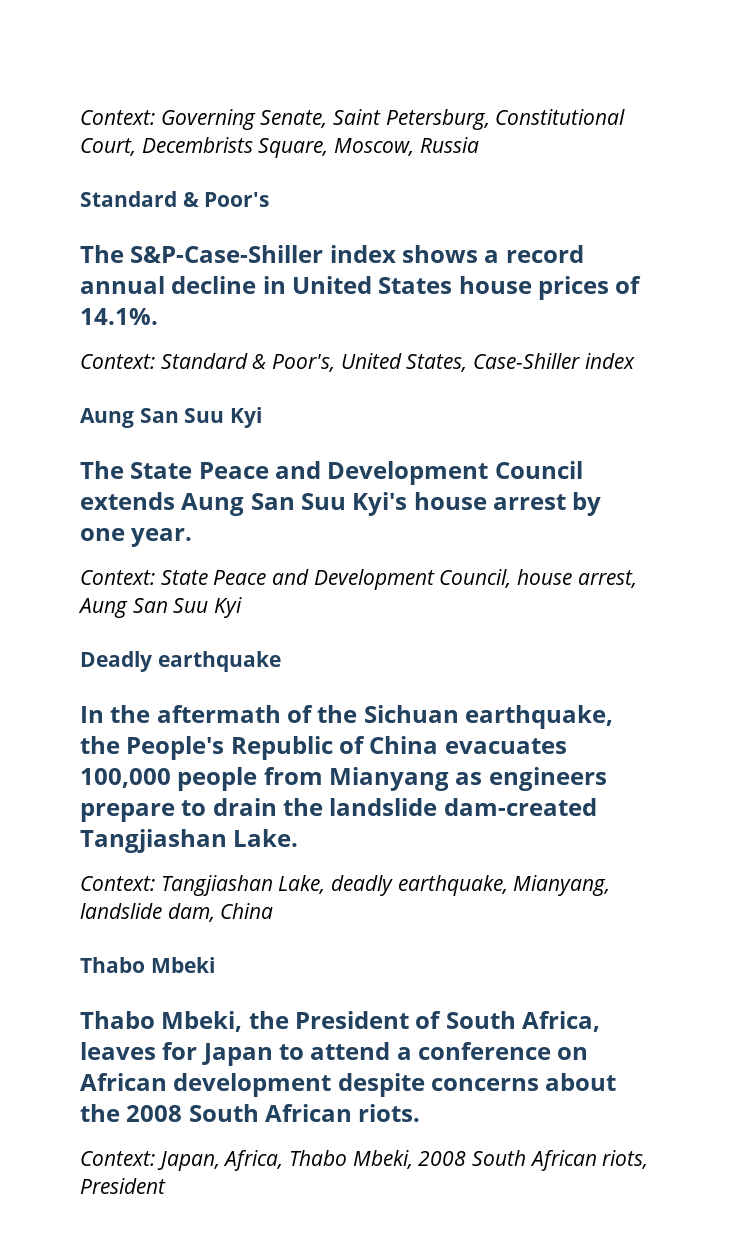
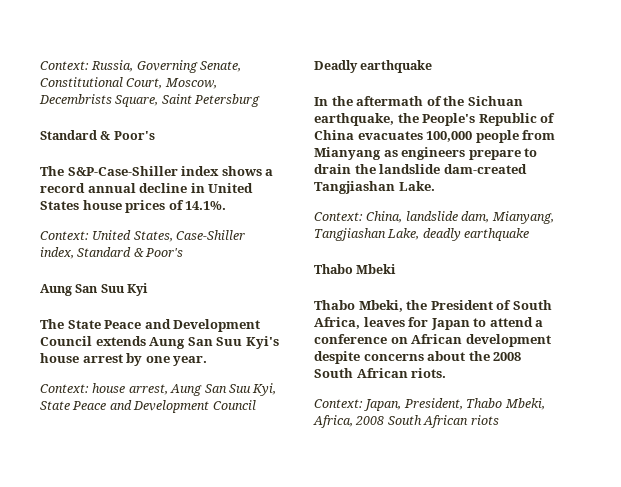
- Context: Governing Senate, Saint Petersburg, Constitutional Court, Decembrists Square, Moscow, Russia
+ Context: Russia, Governing Senate, Constitutional Court, Moscow, Decembrists Square, Saint Petersburg
- Context: Standard & Poor's, United States, Case-Shiller index
+ Context: United States, Case-Shiller index, Standard & Poor's
- Context: State Peace and Development Council, house arrest, Aung San Suu Kyi
+ Context: house arrest, Aung San Suu Kyi, State Peace and Development Council
- Context: Tangjiashan Lake, deadly earthquake, Mianyang, landslide dam, China
+ Context: China, landslide dam, Mianyang, Tangjiashan Lake, deadly earthquake
- Context: Japan, Africa, Thabo Mbeki, 2008 South African riots, President
+ Context: Japan, President, Thabo Mbeki, Africa, 2008 South African riots

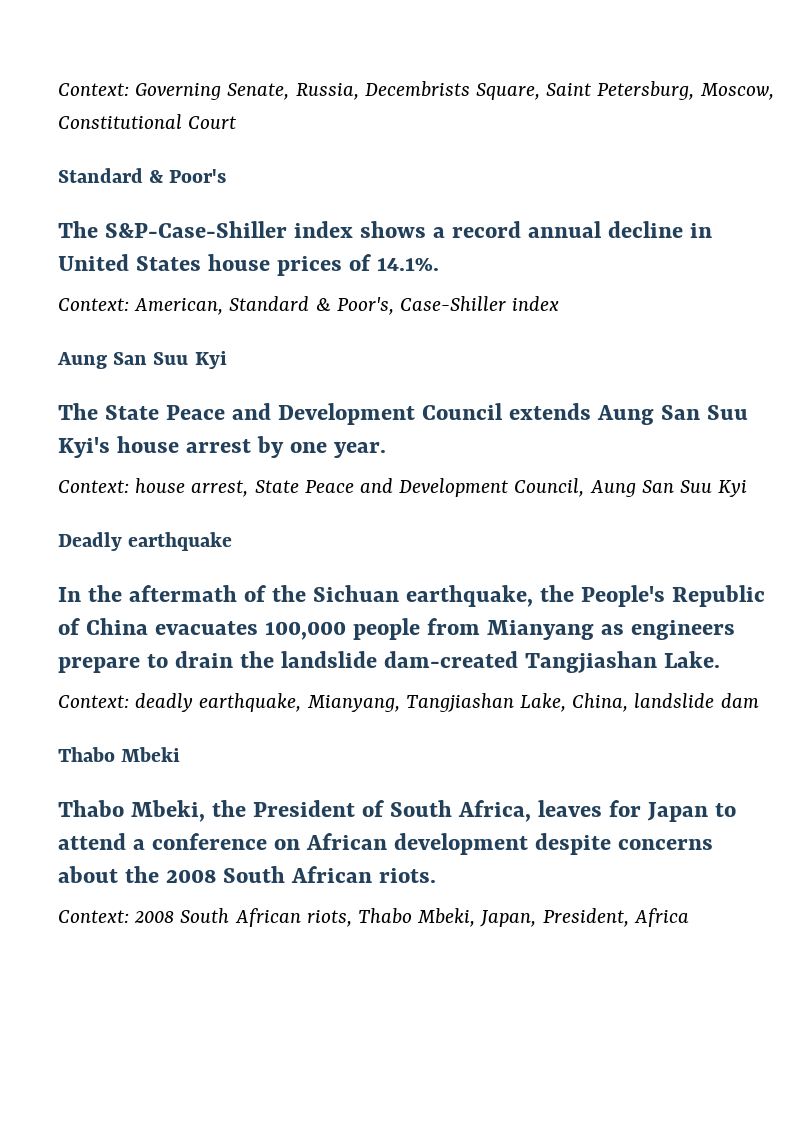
- Context: Russia, Governing Senate, Constitutional Court, Moscow, Decembrists Square, Saint Petersburg
+ Context: Governing Senate, Russia, Decembrists Square, Saint Petersburg, Moscow, Constitutional Court
- Context: United States, Case-Shiller index, Standard & Poor's
+ Context: American, Standard & Poor's, Case-Shiller index
- Context: house arrest, Aung San Suu Kyi, State Peace and Development Council
+ Context: house arrest, State Peace and Development Council, Aung San Suu Kyi
- Context: China, landslide dam, Mianyang, Tangjiashan Lake, deadly earthquake
+ Context: deadly earthquake, Mianyang, Tangjiashan Lake, China, landslide dam
- Context: Japan, President, Thabo Mbeki, Africa, 2008 South African riots
+ Context: 2008 South African riots, Thabo Mbeki, Japan, President, Africa

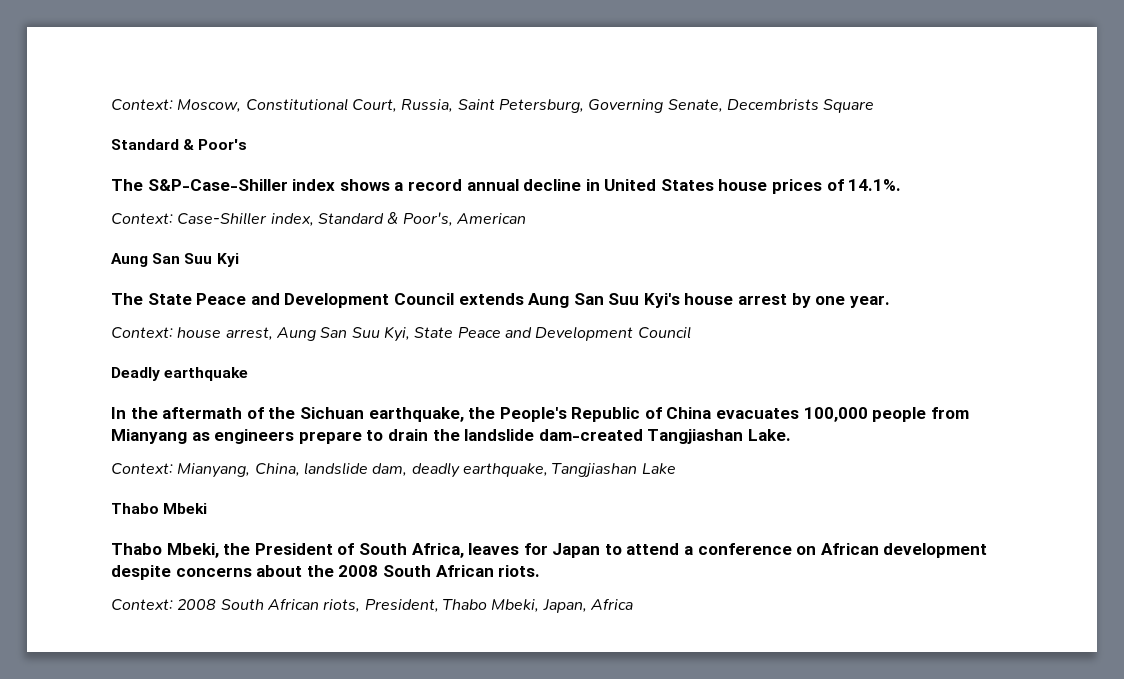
- Context: Governing Senate, Russia, Decembrists Square, Saint Petersburg, Moscow, Constitutional Court
+ Context: Moscow, Constitutional Court, Russia, Saint Petersburg, Governing Senate, Decembrists Square
- Context: American, Standard & Poor's, Case-Shiller index
+ Context: Case-Shiller index, Standard & Poor's, American
- Context: house arrest, State Peace and Development Council, Aung San Suu Kyi
+ Context: house arrest, Aung San Suu Kyi, State Peace and Development Council
- Context: deadly earthquake, Mianyang, Tangjiashan Lake, China, landslide dam
+ Context: Mianyang, China, landslide dam, deadly earthquake, Tangjiashan Lake
- Context: 2008 South African riots, Thabo Mbeki, Japan, President, Africa
+ Context: 2008 South African riots, President, Thabo Mbeki, Japan, Africa

